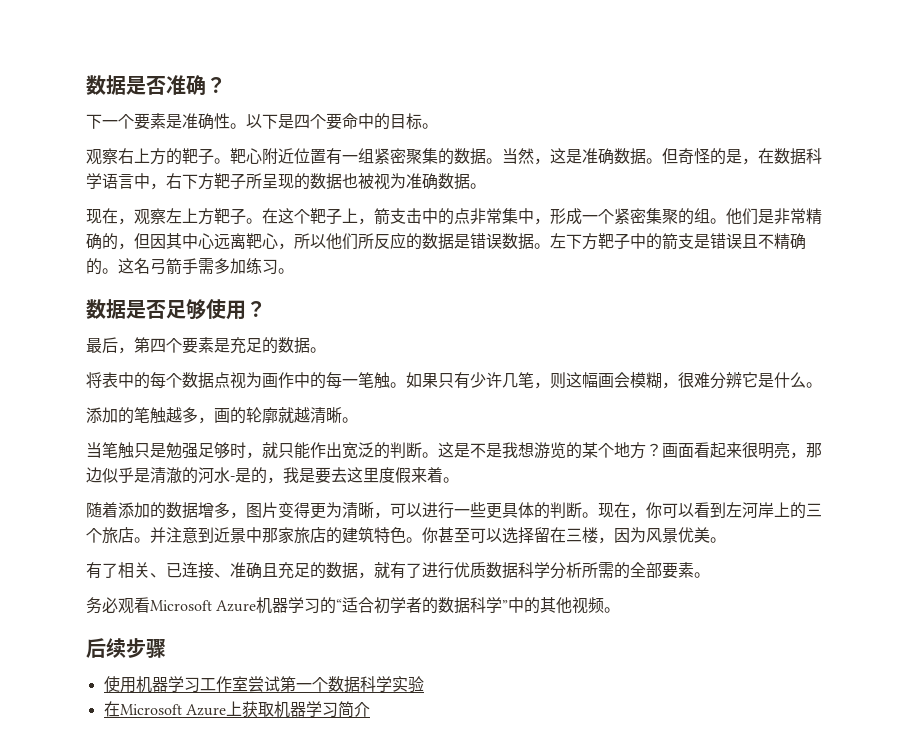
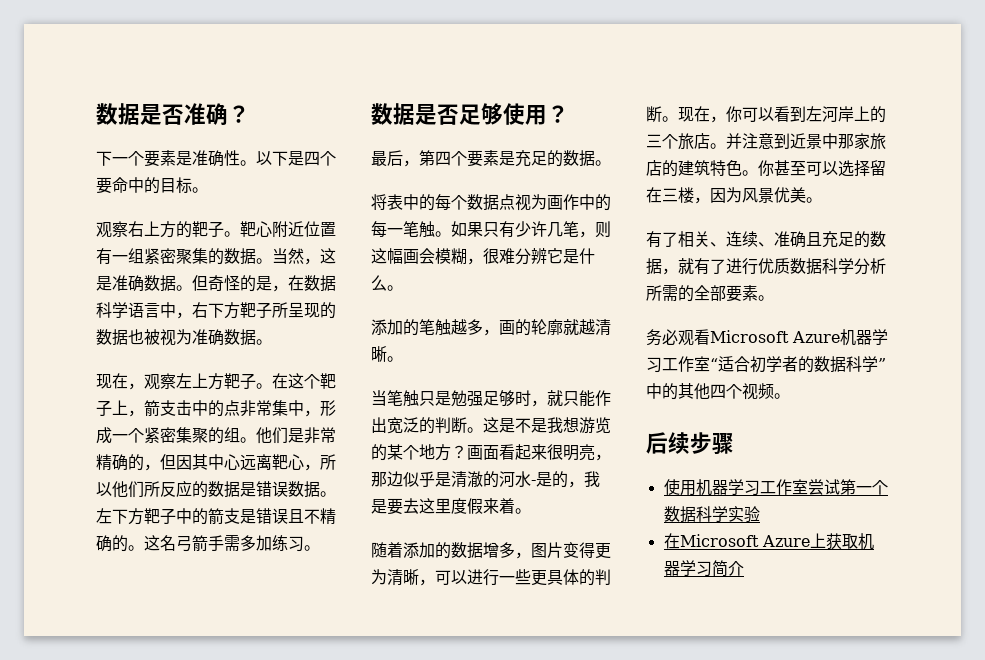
- 有了相关、已连接、准确且充足的数据，就有了进行优质数据科学分析所需的全部要素。
+ 有了相关、连续、准确且充足的数据，就有了进行优质数据科学分析所需的全部要素。
- 务必观看Microsoft Azure机器学习的“适合初学者的数据科学”中的其他视频。
+ 务必观看Microsoft Azure机器学习工作室“适合初学者的数据科学”中的其他四个视频。

